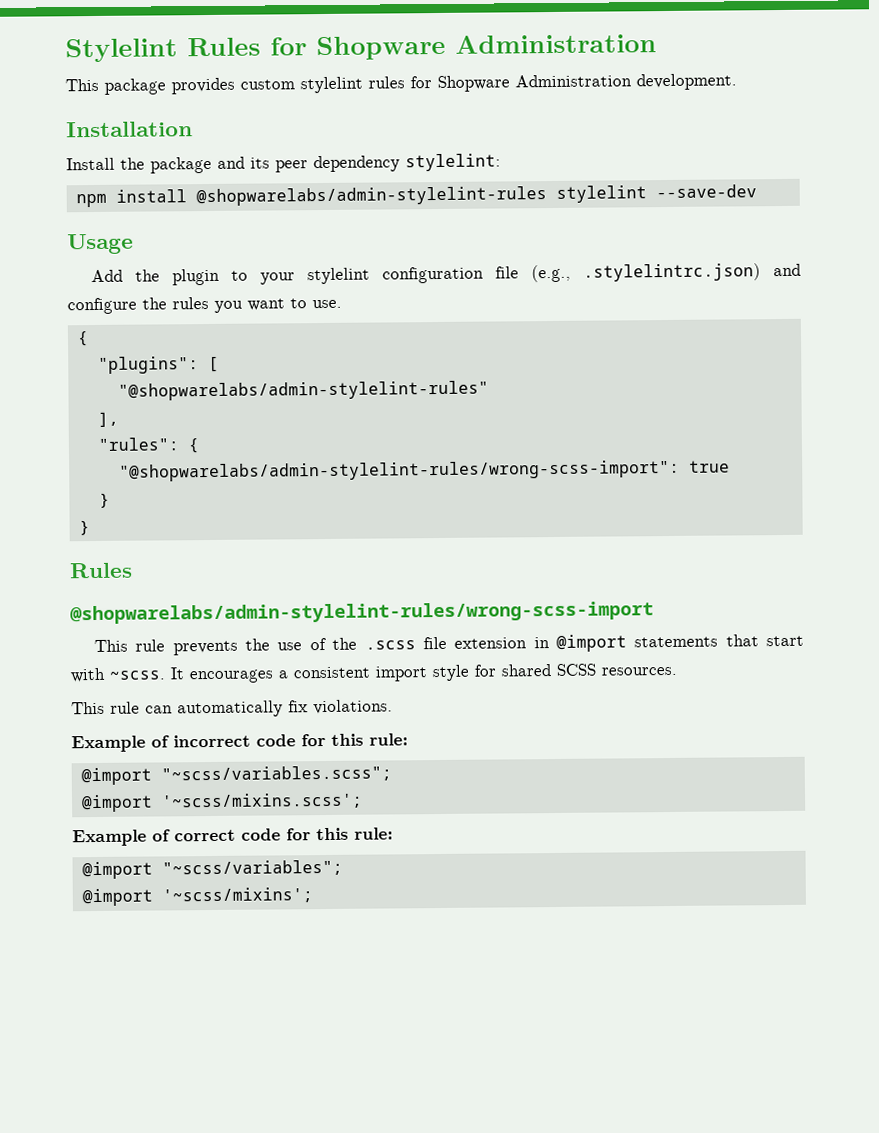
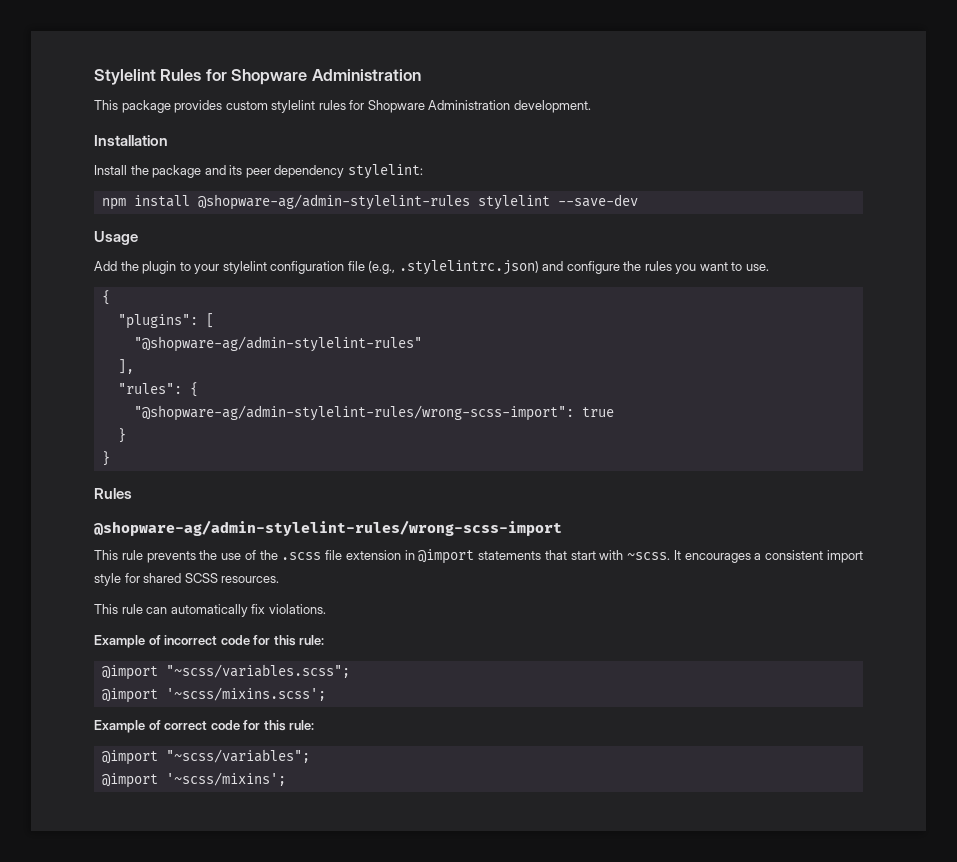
- npm install @shopwarelabs/admin-stylelint-rules stylelint --save-dev
+ npm install @shopware-ag/admin-stylelint-rules stylelint --save-dev
- "@shopwarelabs/admin-stylelint-rules"
+ "@shopware-ag/admin-stylelint-rules"
- "@shopwarelabs/admin-stylelint-rules/wrong-scss-import": true
+ "@shopware-ag/admin-stylelint-rules/wrong-scss-import": true
- @shopwarelabs/admin-stylelint-rules/wrong-scss-import
+ @shopware-ag/admin-stylelint-rules/wrong-scss-import

